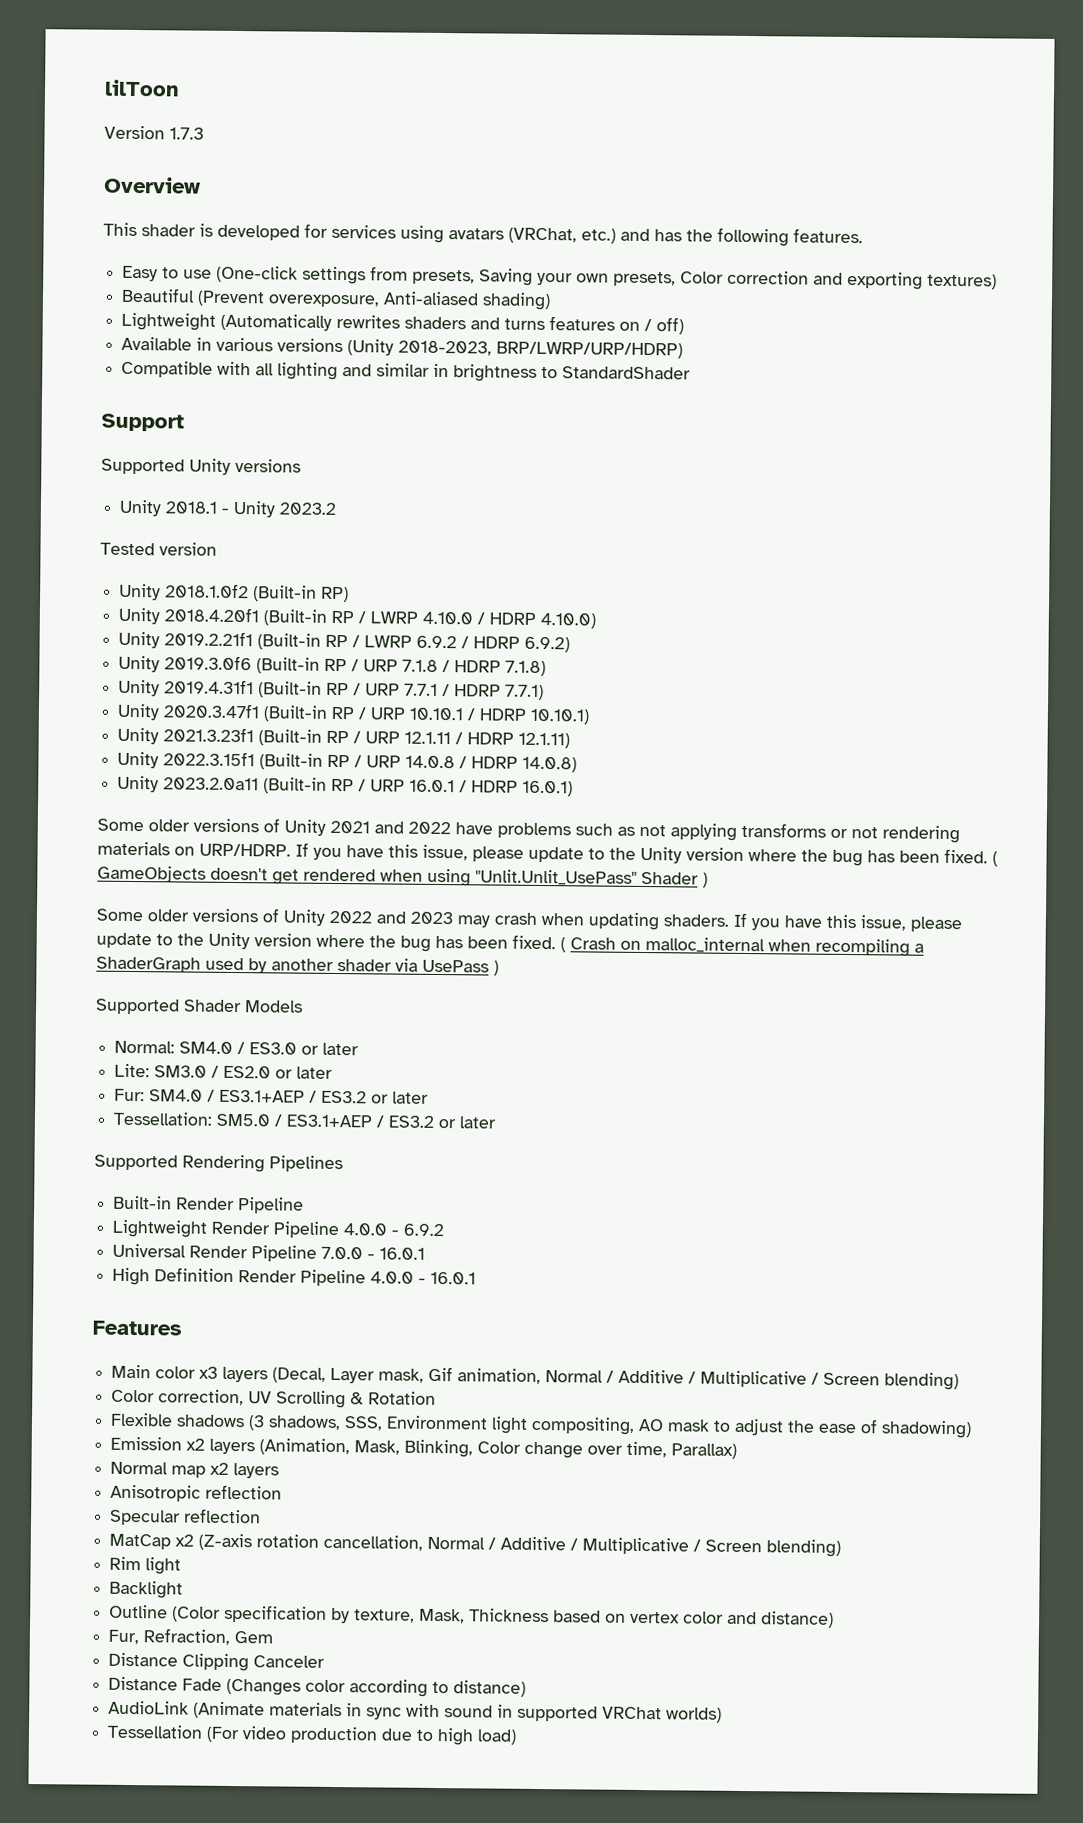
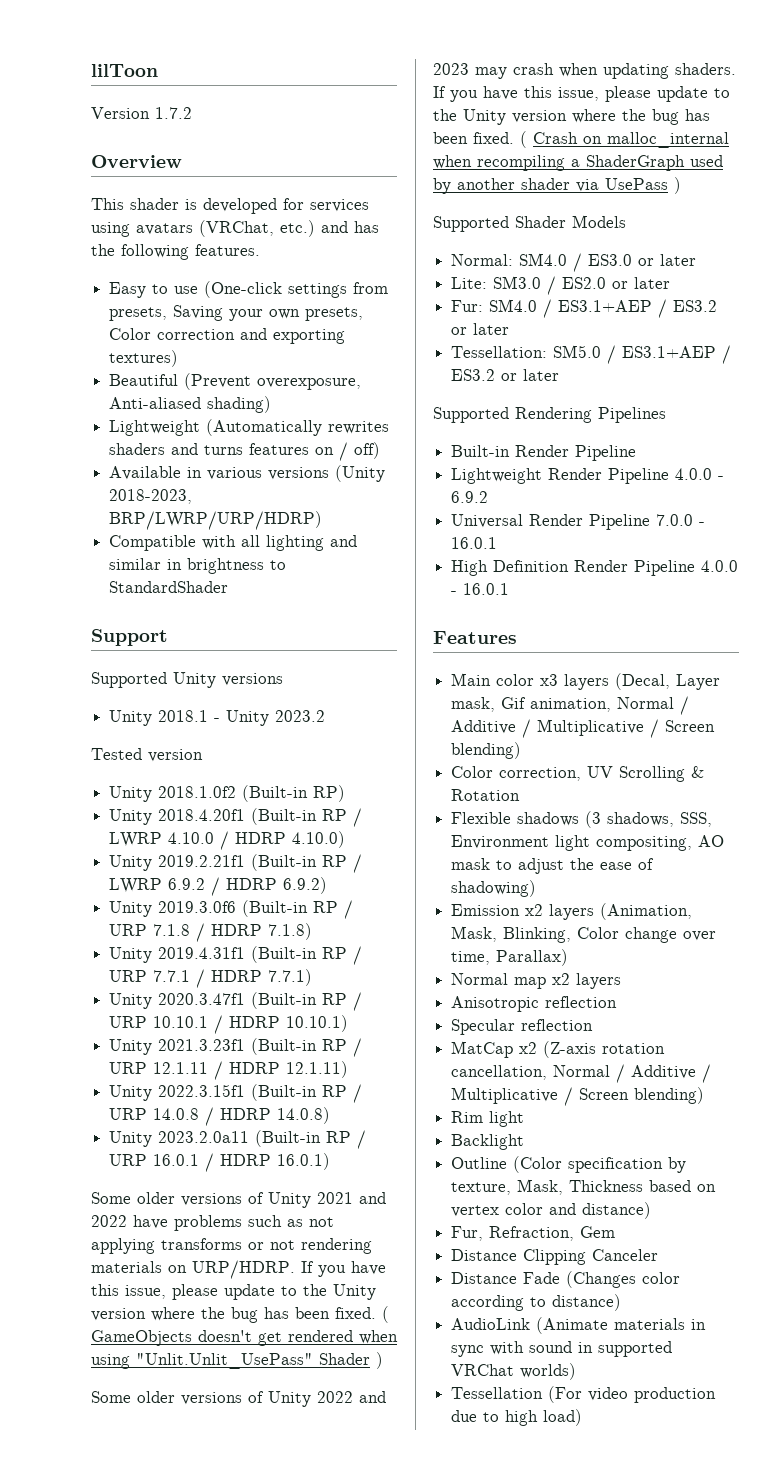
- Version 1.7.3
+ Version 1.7.2

